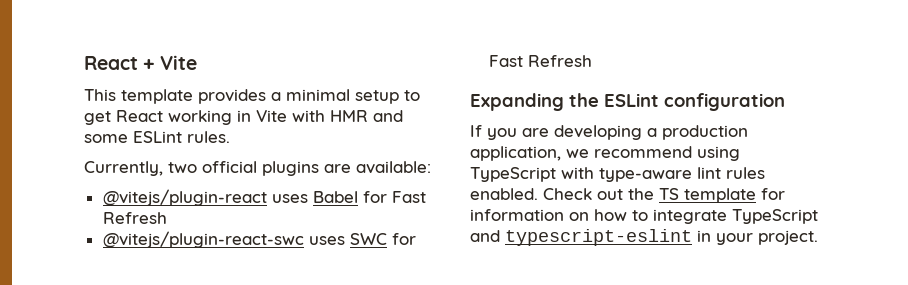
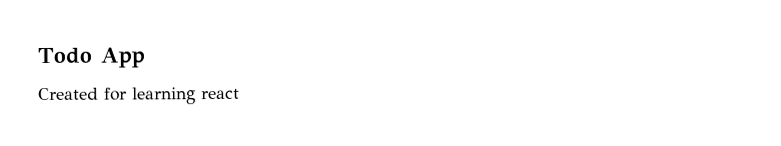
- React + Vite
- This template provides a minimal setup to get React working in Vite with HMR and some ESLint rules.
- Currently, two official plugins are available:
- @vitejs/plugin-react uses Babel for Fast Refresh
- @vitejs/plugin-react-swc uses SWC for Fast Refresh
- Expanding the ESLint configuration
- If you are developing a production application, we recommend using TypeScript with type-aware lint rules enabled. Check out the TS template for information on how to integrate TypeScript and typescript-eslint in your project.
+ Todo App
+ Created for learning react

